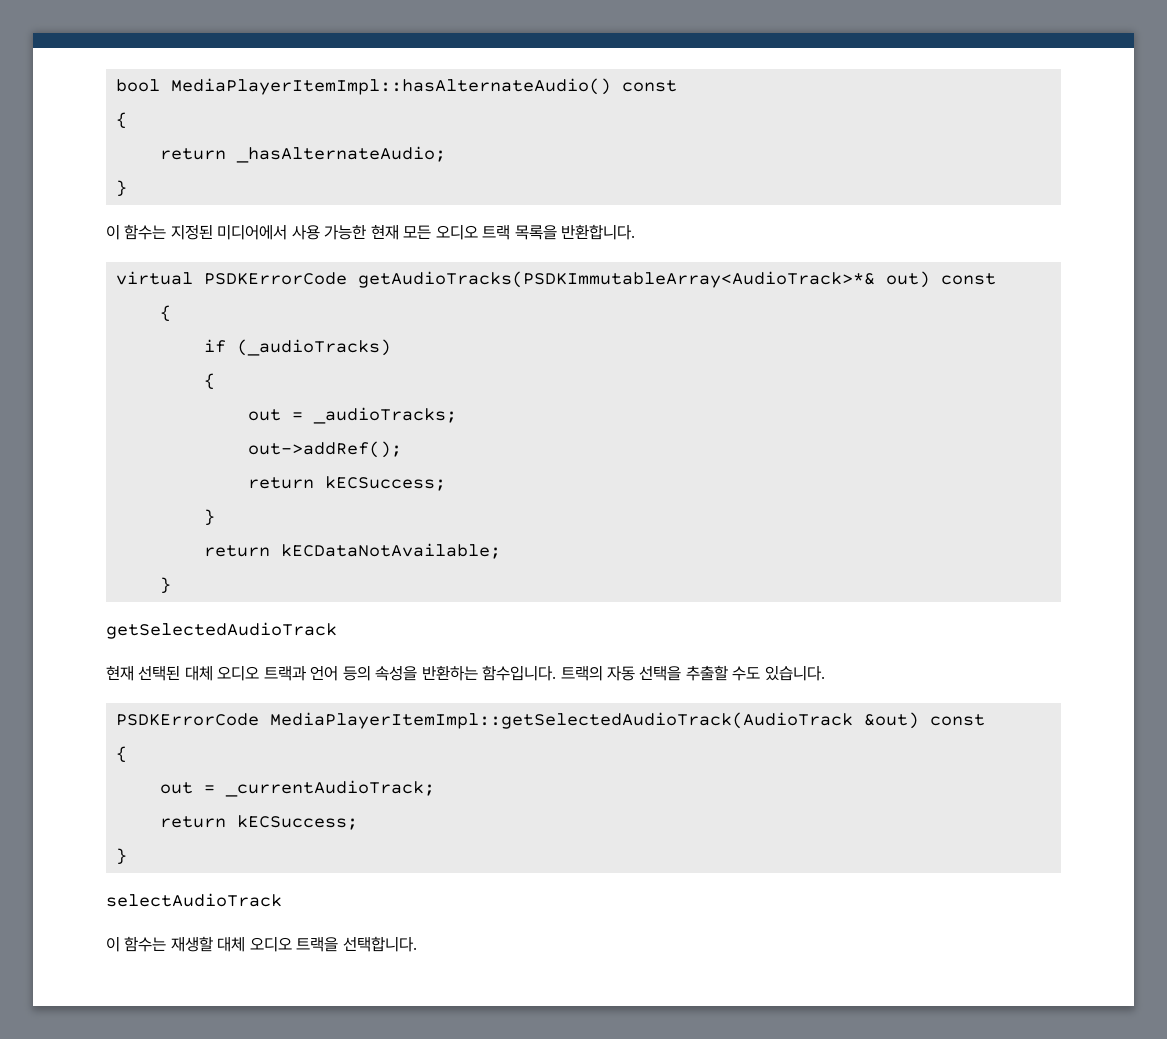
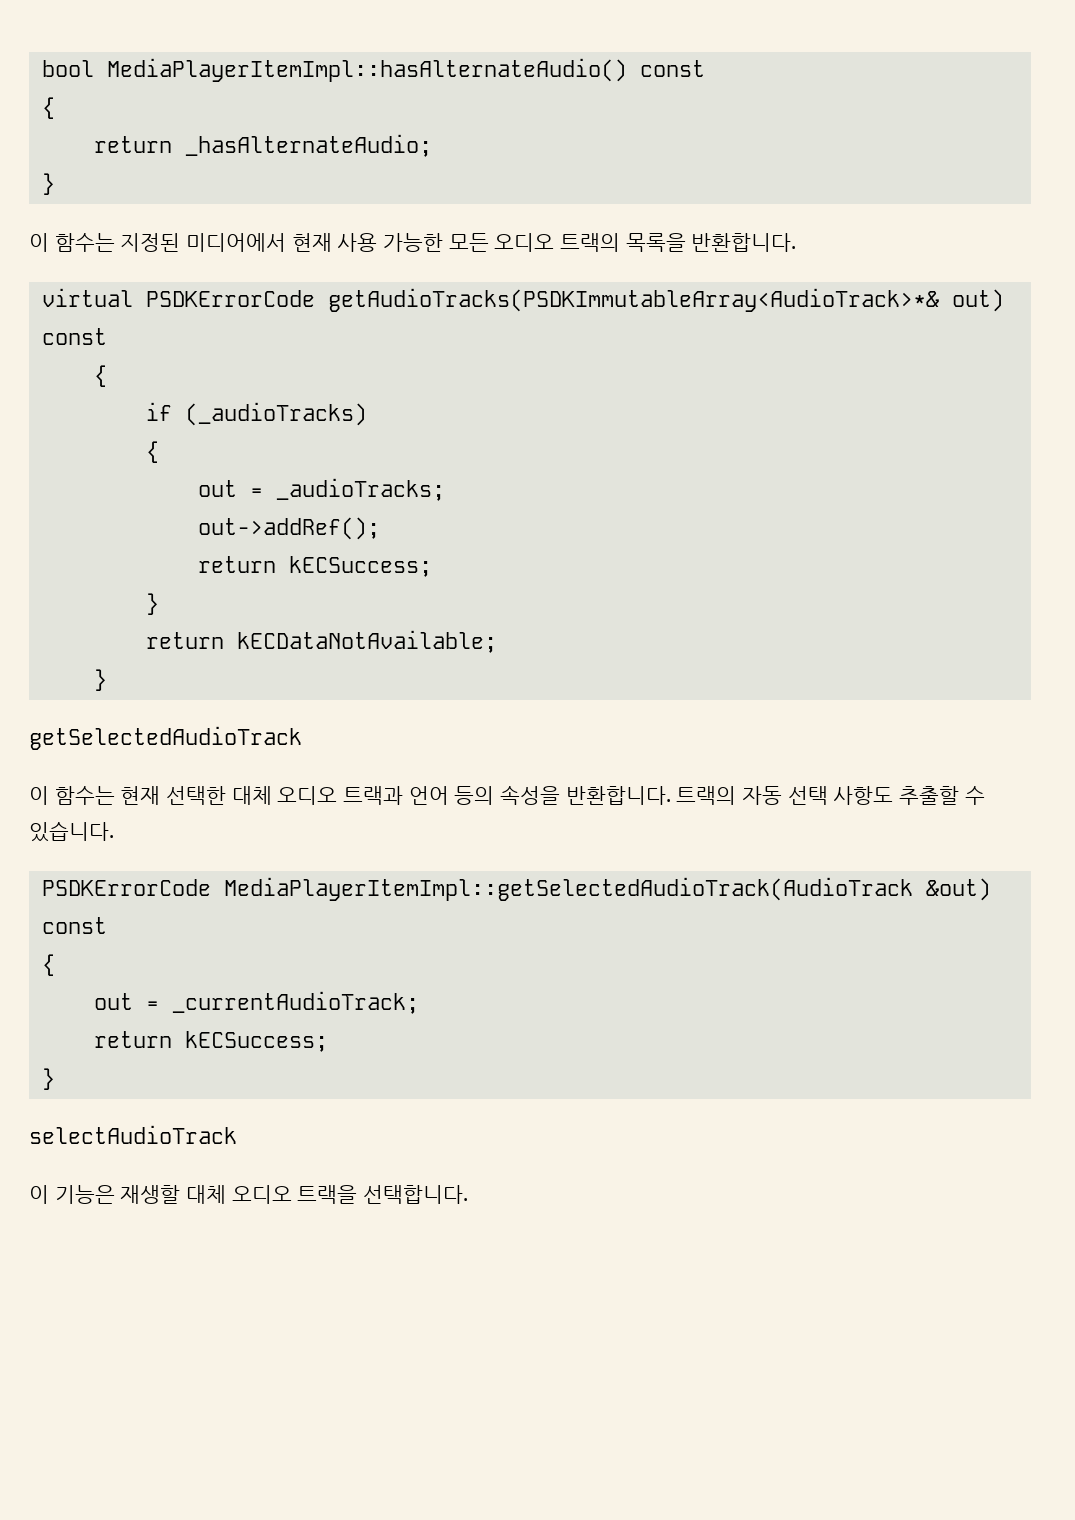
- 이 함수는 지정된 미디어에서 사용 가능한 현재 모든 오디오 트랙 목록을 반환합니다.
+ 이 함수는 지정된 미디어에서 현재 사용 가능한 모든 오디오 트랙의 목록을 반환합니다.
- 현재 선택된 대체 오디오 트랙과 언어 등의 속성을 반환하는 함수입니다. 트랙의 자동 선택을 추출할 수도 있습니다.
+ 이 함수는 현재 선택한 대체 오디오 트랙과 언어 등의 속성을 반환합니다. 트랙의 자동 선택 사항도 추출할 수 있습니다.
- 이 함수는 재생할 대체 오디오 트랙을 선택합니다.
+ 이 기능은 재생할 대체 오디오 트랙을 선택합니다.

